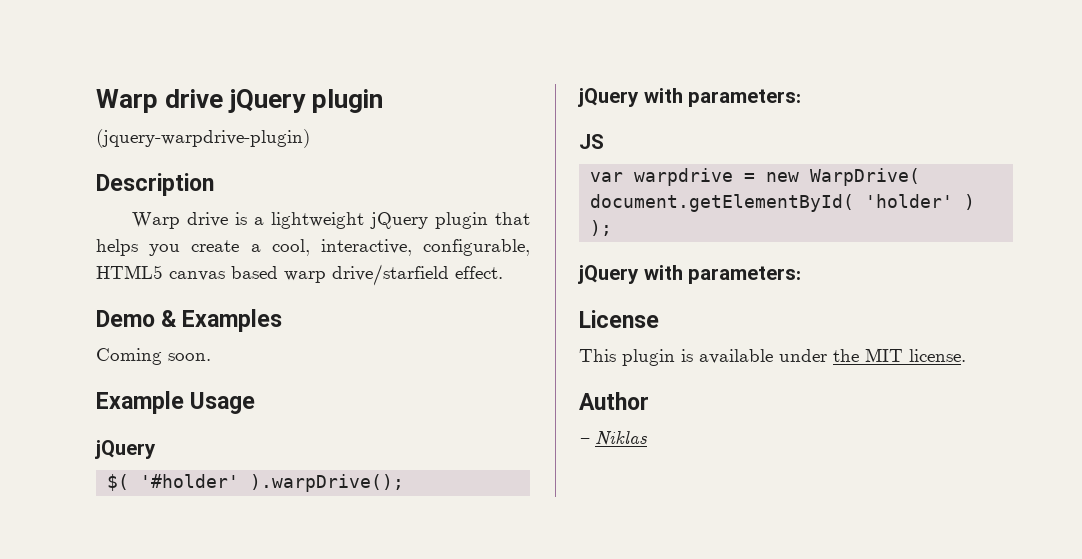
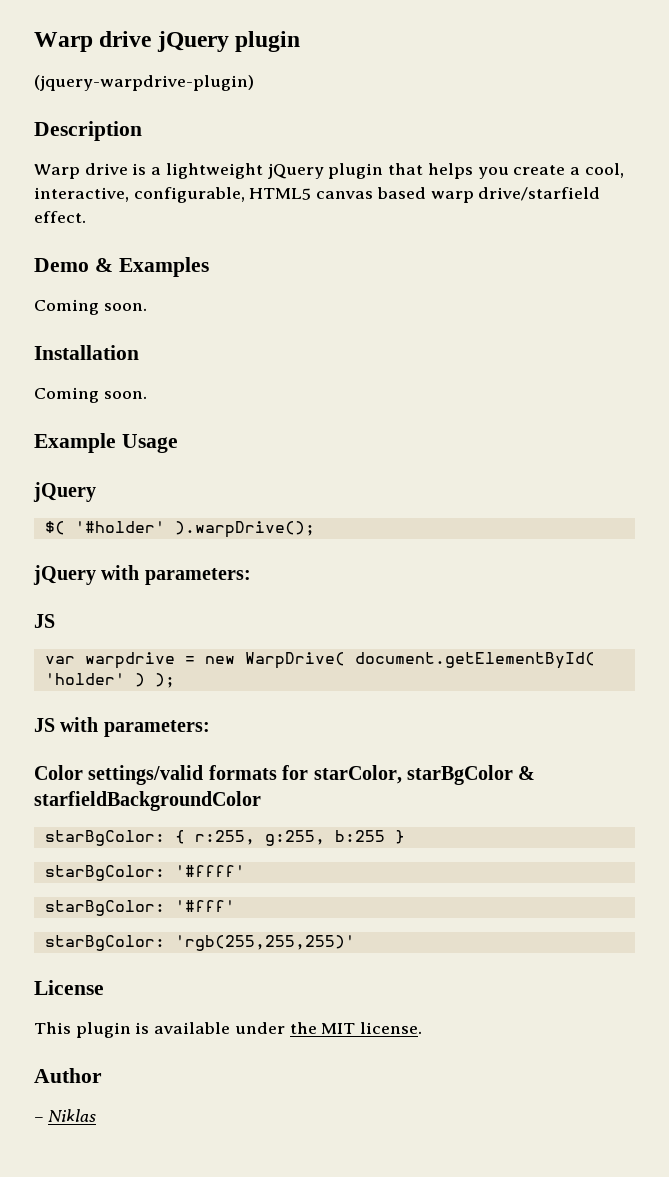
+ Installation
+ Coming soon.
  var warpdrive = new WarpDrive( document.getElementById( 'holder' ) );
- jQuery with parameters:
+ JS with parameters:
+ Color settings/valid formats for starColor, starBgColor & starfieldBackgroundColor
+ starBgColor: { r:255, g:255, b:255 }
+ starBgColor: '#ffff'
+ starBgColor: '#fff'
+ starBgColor: 'rgb(255,255,255)'

